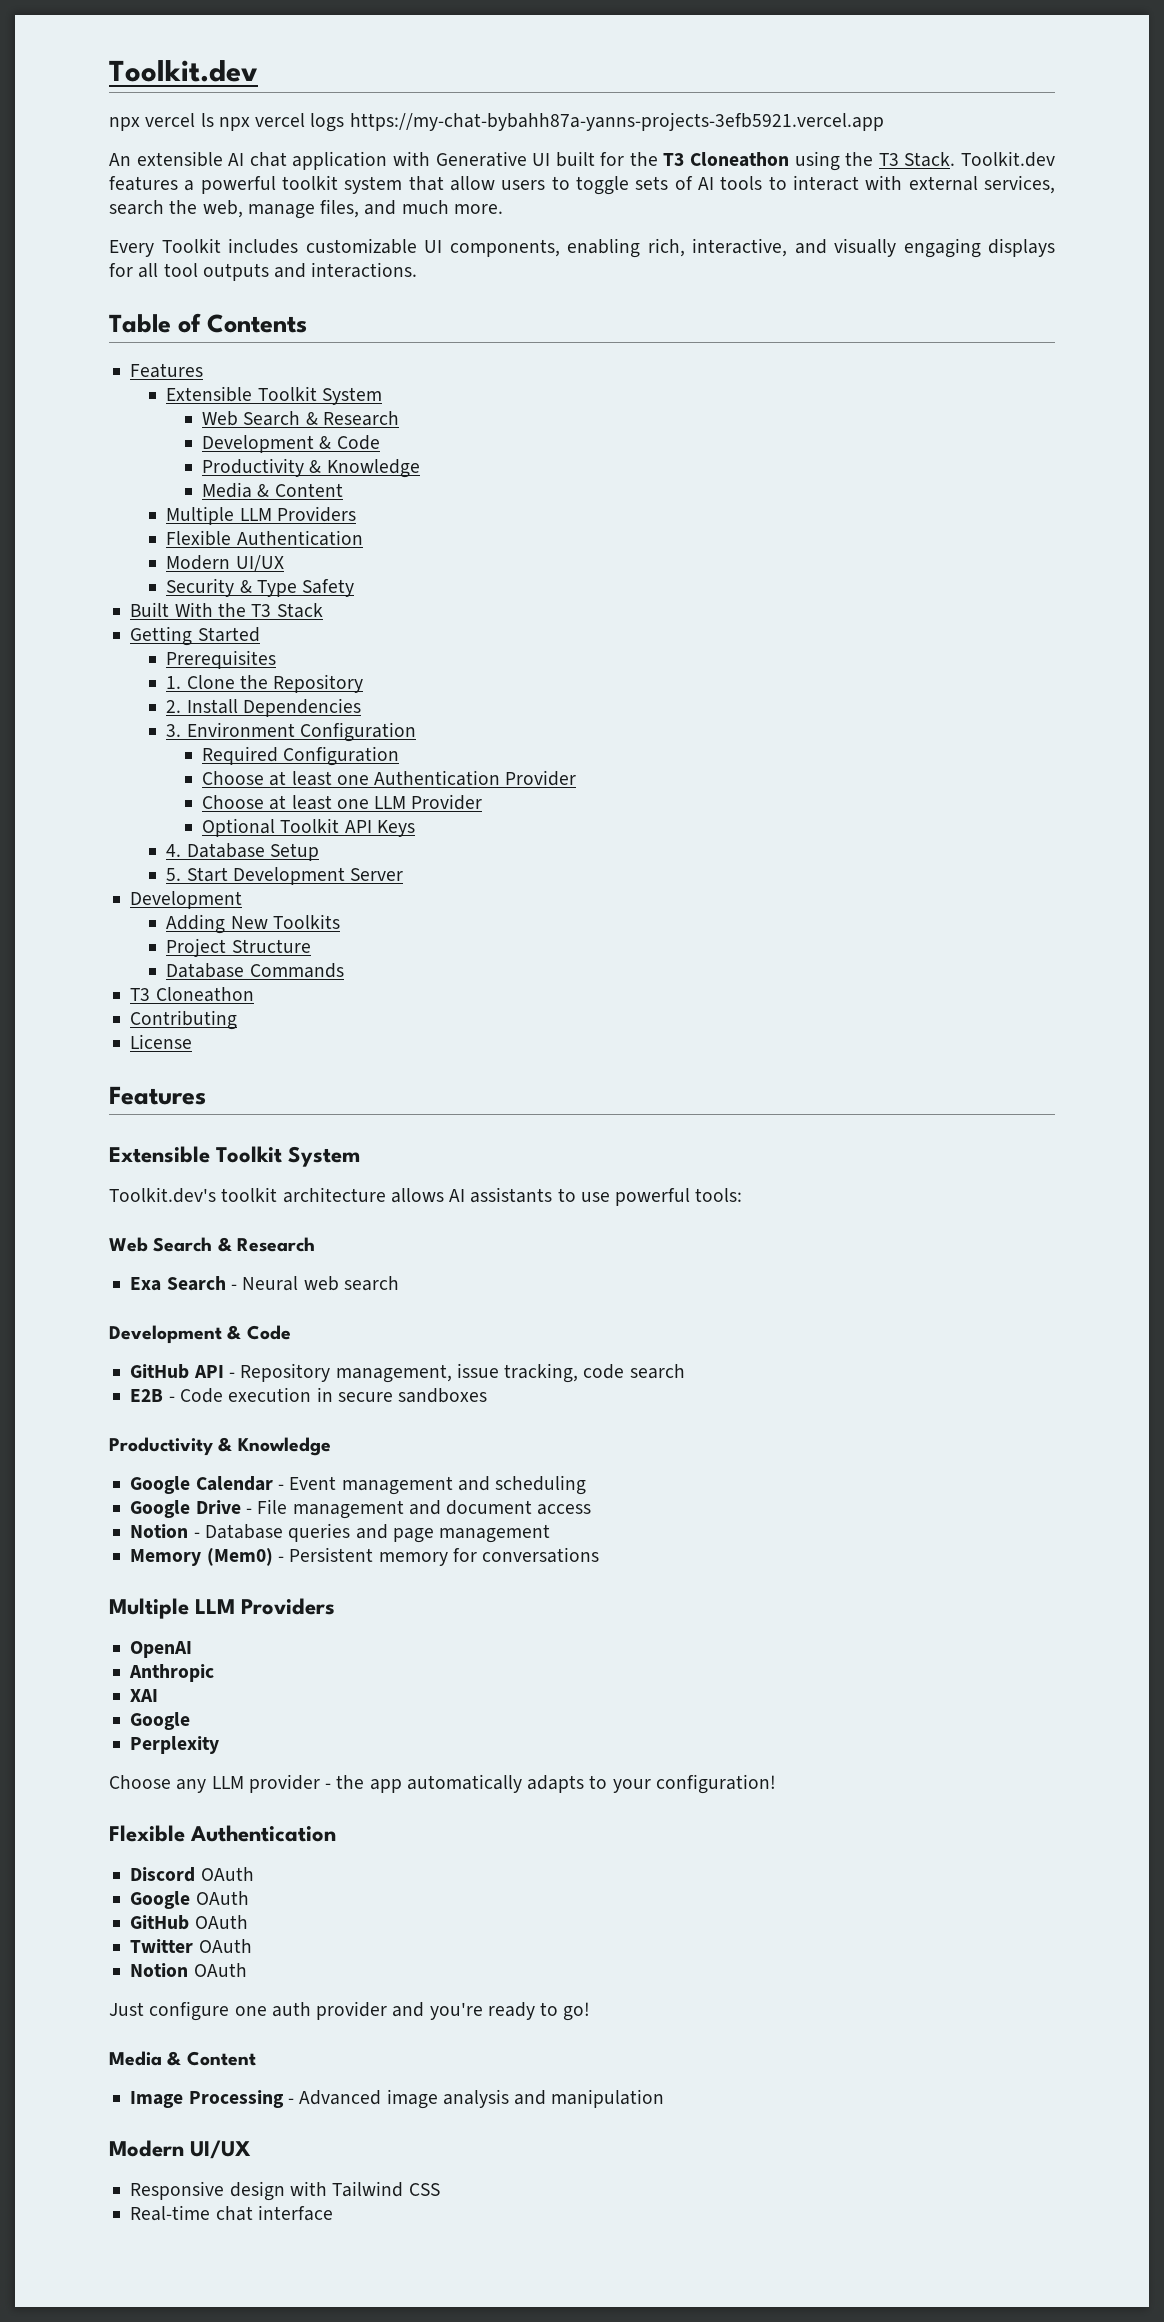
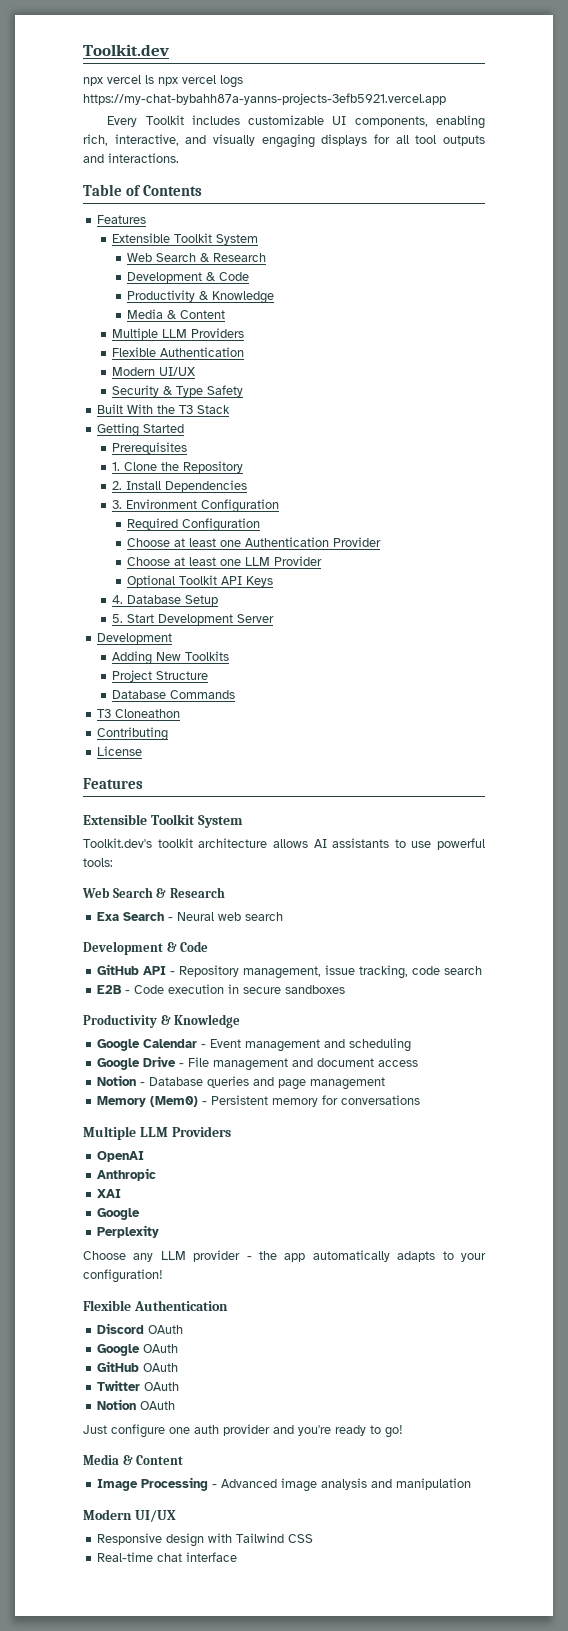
- An extensible AI chat application with Generative UI built for the T3 Cloneathon using the T3 Stack. Toolkit.dev features a powerful toolkit system that allow users to toggle sets of AI tools to interact with external services, search the web, manage files, and much more.

